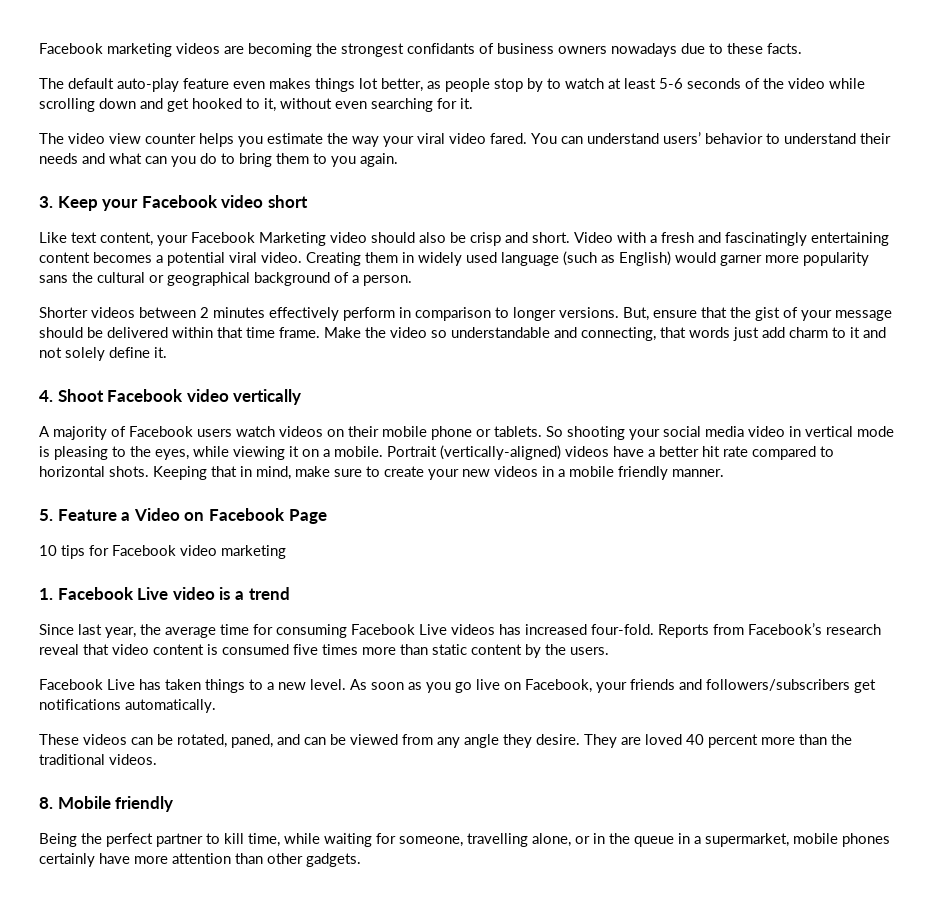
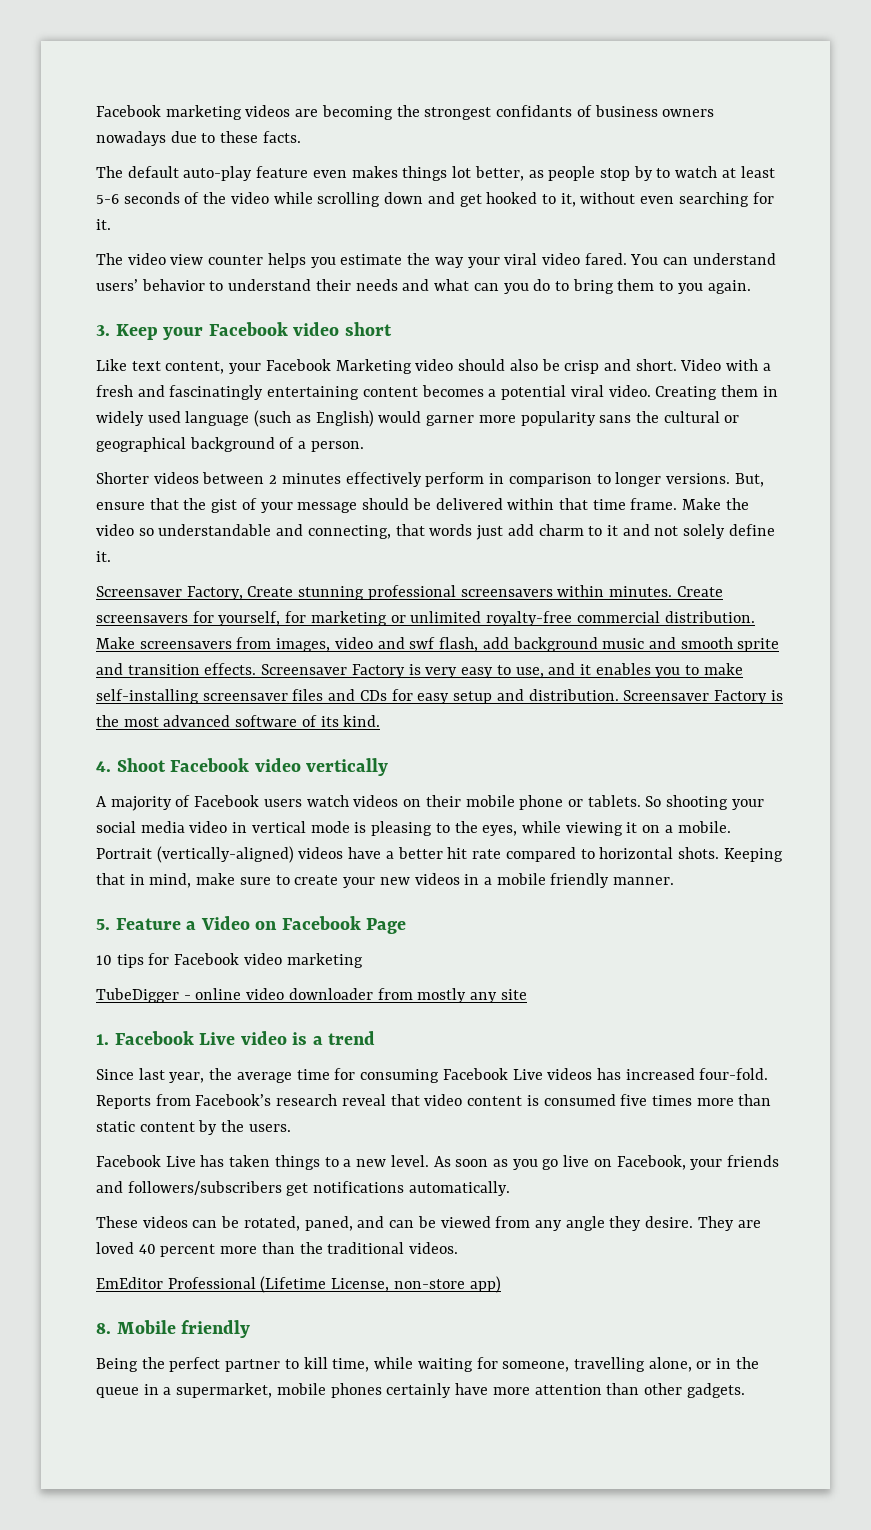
+ Screensaver Factory, Create stunning professional screensavers within minutes. Create screensavers for yourself, for marketing or unlimited royalty-free commercial distribution. Make screensavers from images, video and swf flash, add background music and smooth sprite and transition effects. Screensaver Factory is very easy to use, and it enables you to make self-installing screensaver files and CDs for easy setup and distribution. Screensaver Factory is the most advanced software of its kind.
+ TubeDigger - online video downloader from mostly any site
+ EmEditor Professional (Lifetime License, non-store app)

